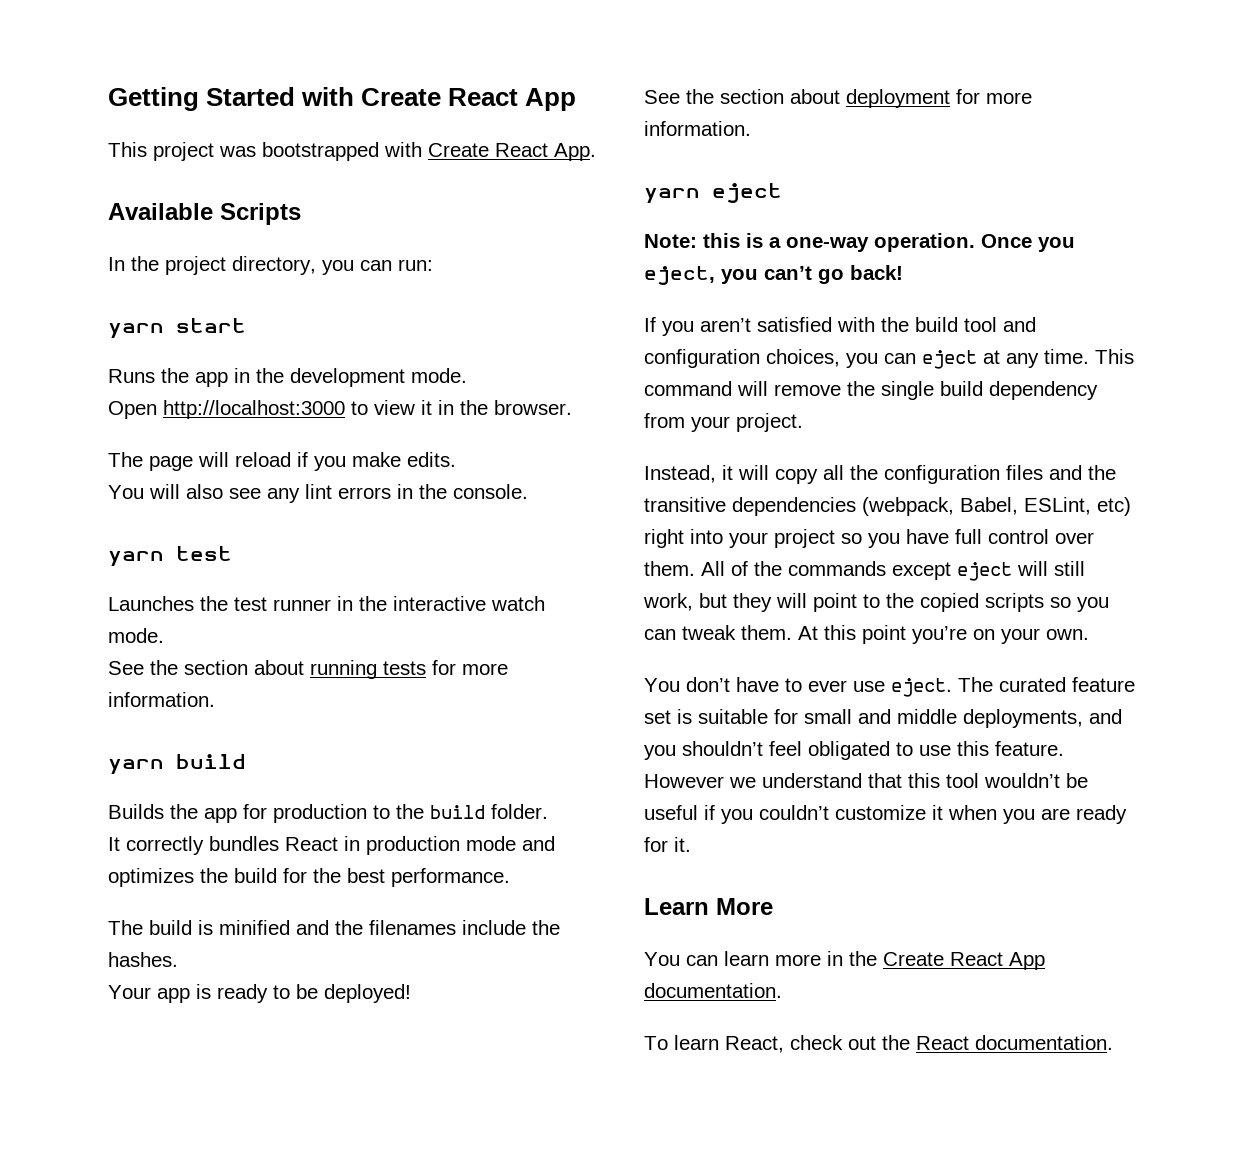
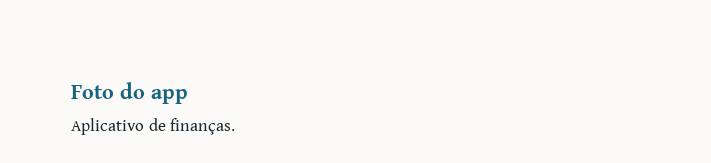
- Getting Started with Create React App
- This project was bootstrapped with Create React App.
- Available Scripts
- In the project directory, you can run:
- yarn start
- Runs the app in the development mode.
- Open http://localhost:3000 to view it in the browser.
- The page will reload if you make edits.
- You will also see any lint errors in the console.
- yarn test
- Launches the test runner in the interactive watch mode.
- See the section about running tests for more information.
- yarn build
- Builds the app for production to the build folder.
- It correctly bundles React in production mode and optimizes the build for the best performance.
- The build is minified and the filenames include the hashes.
- Your app is ready to be deployed!
- See the section about deployment for more information.
- yarn eject
- Note: this is a one-way operation. Once you eject, you can’t go back!
- If you aren’t satisfied with the build tool and configuration choices, you can eject at any time. This command will remove the single build dependency from your project.
- Instead, it will copy all the configuration files and the transitive dependencies (webpack, Babel, ESLint, etc) right into your project so you have full control over them. All of the commands except eject will still work, but they will point to the copied scripts so you can tweak them. At this point you’re on your own.
- You don’t have to ever use eject. The curated feature set is suitable for small and middle deployments, and you shouldn’t feel obligated to use this feature. However we understand that this tool wouldn’t be useful if you couldn’t customize it when you are ready for it.
- Learn More
- You can learn more in the Create React App documentation.
- To learn React, check out the React documentation.
+ Foto do app
+ Aplicativo de finanças.

